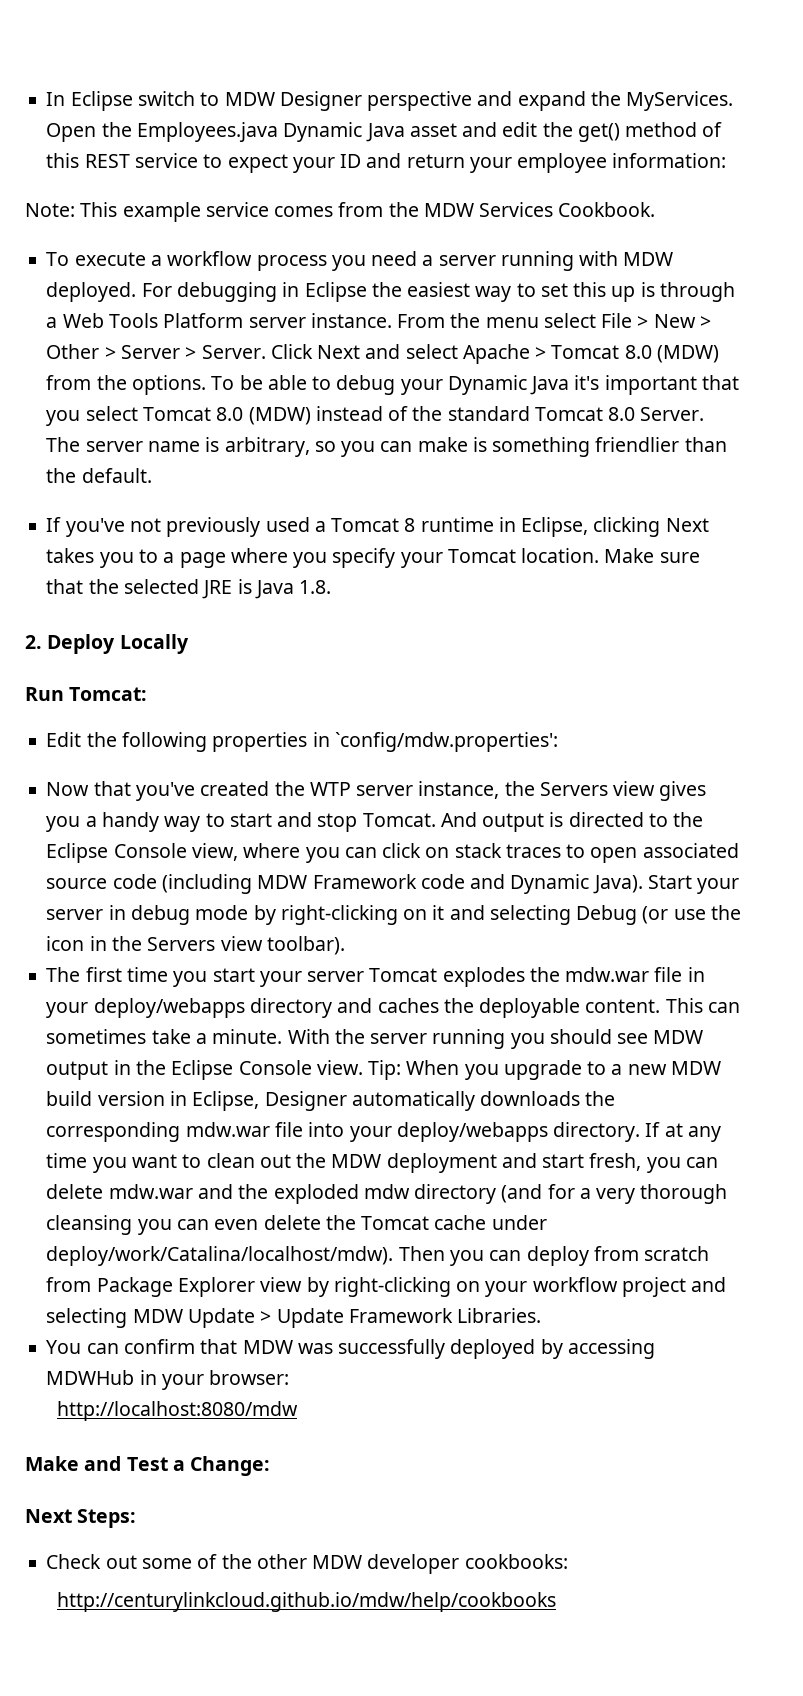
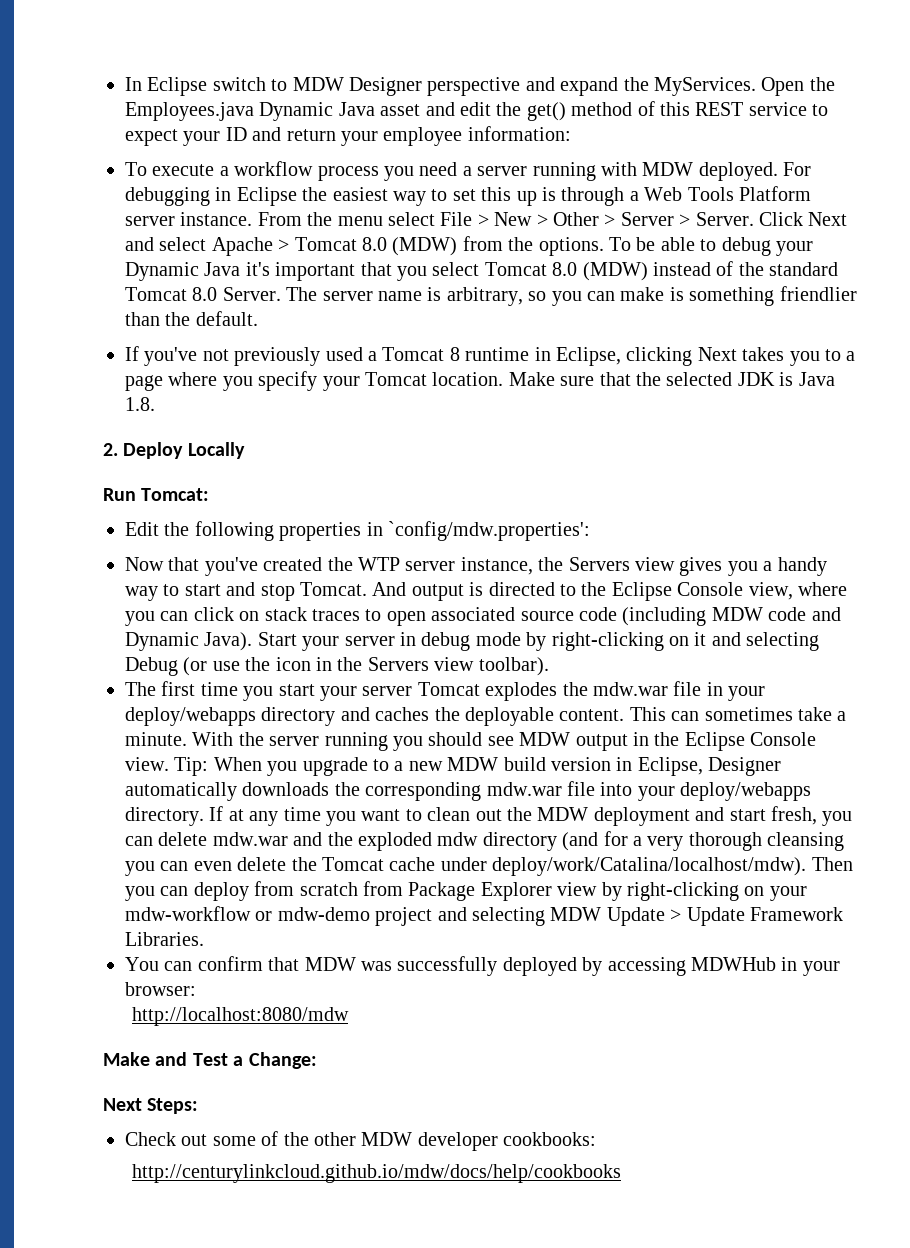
- Note: This example service comes from the MDW Services Cookbook.
- Make sure that the selected JRE is Java 1.8.
+ Make sure that the selected JDK is Java 1.8.
- And output is directed to the Eclipse Console view, where you can click on stack traces to open associated source code (including MDW Framework code and Dynamic Java).
+ And output is directed to the Eclipse Console view, where you can click on stack traces to open associated source code (including MDW code and Dynamic Java).
- Then you can deploy from scratch from Package Explorer view by right-clicking on your workflow project and selecting MDW Update > Update Framework Libraries.
+ Then you can deploy from scratch from Package Explorer view by right-clicking on your mdw-workflow or mdw-demo project and selecting MDW Update > Update Framework Libraries.
- http://centurylinkcloud.github.io/mdw/help/cookbooks
+ http://centurylinkcloud.github.io/mdw/docs/help/cookbooks

